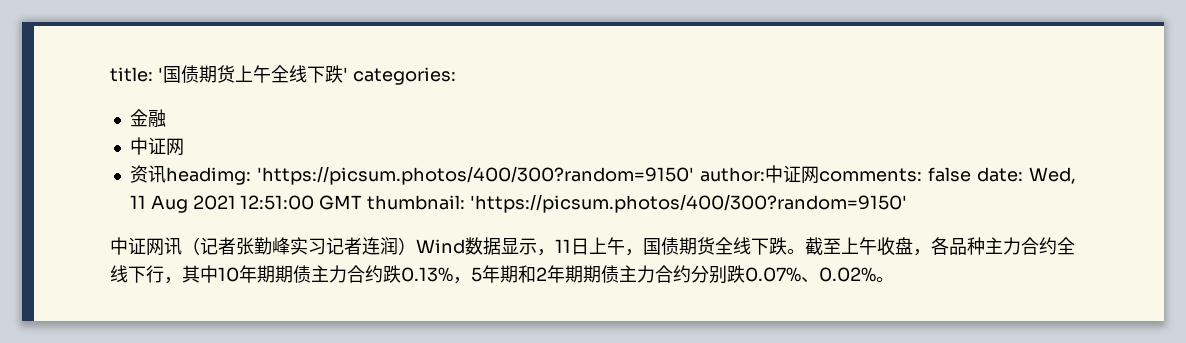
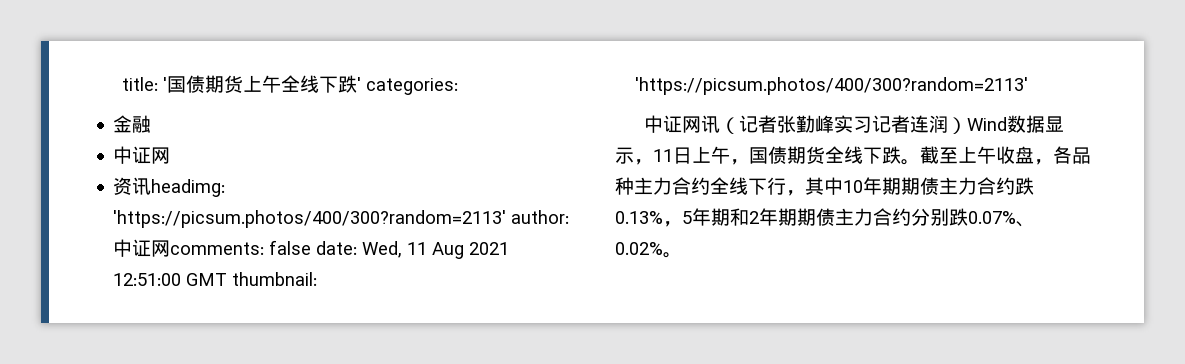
- 资讯headimg: 'https://picsum.photos/400/300?random=9150' author:中证网comments: false date: Wed, 11 Aug 2021 12:51:00 GMT thumbnail: 'https://picsum.photos/400/300?random=9150'
+ 资讯headimg: 'https://picsum.photos/400/300?random=2113' author:中证网comments: false date: Wed, 11 Aug 2021 12:51:00 GMT thumbnail: 'https://picsum.photos/400/300?random=2113'

